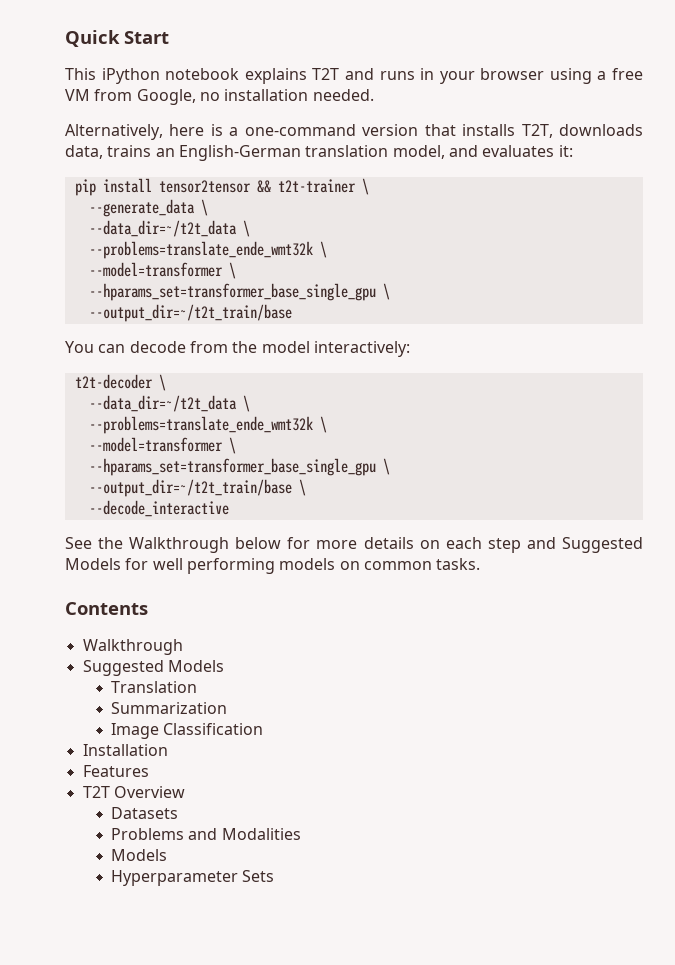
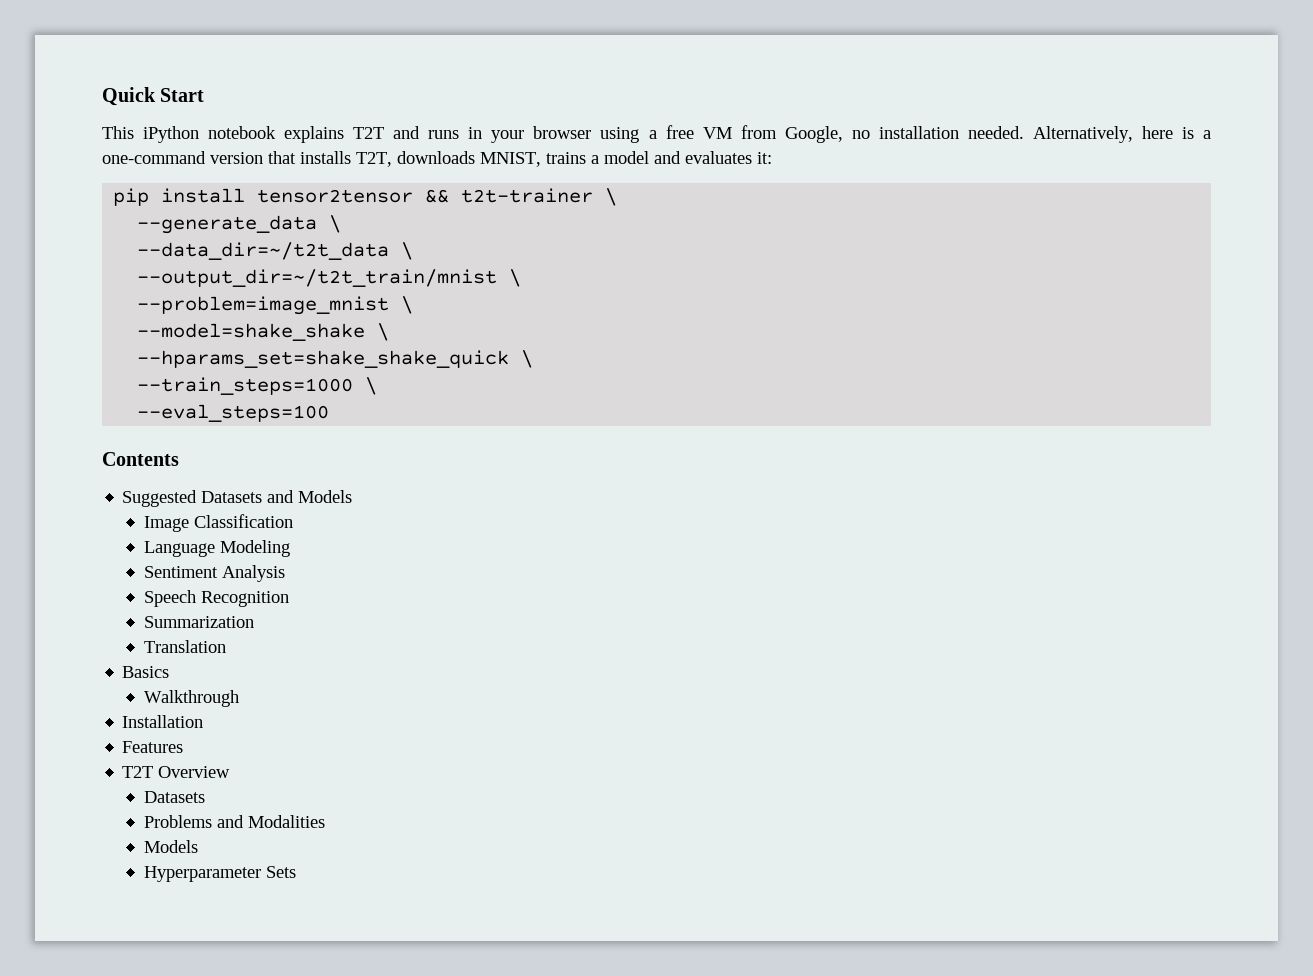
- This iPython notebook explains T2T and runs in your browser using a free VM from Google, no installation needed.
- Alternatively, here is a one-command version that installs T2T, downloads data, trains an English-German translation model, and evaluates it:
+ This iPython notebook explains T2T and runs in your browser using a free VM from Google, no installation needed. Alternatively, here is a one-command version that installs T2T, downloads MNIST, trains a model and evaluates it:
  --generate_data \
  --data_dir=~/t2t_data \
- --problems=translate_ende_wmt32k \
- --model=transformer \
- --hparams_set=transformer_base_single_gpu \
- --output_dir=~/t2t_train/base
- You can decode from the model interactively:
- t2t-decoder \
- --data_dir=~/t2t_data \
- --problems=translate_ende_wmt32k \
- --model=transformer \
- --hparams_set=transformer_base_single_gpu \
- --output_dir=~/t2t_train/base \
- --decode_interactive
- See the Walkthrough below for more details on each step and Suggested Models for well performing models on common tasks.
+ --output_dir=~/t2t_train/mnist \
+ --problem=image_mnist \
+ --model=shake_shake \
+ --hparams_set=shake_shake_quick \
+ --train_steps=1000 \
+ --eval_steps=100
  Contents
+ Suggested Datasets and Models
+ Image Classification
+ Language Modeling
+ Sentiment Analysis
+ Speech Recognition
+ Summarization
+ Translation
+ Basics
  Walkthrough
- Suggested Models
- Translation
- Summarization
- Image Classification

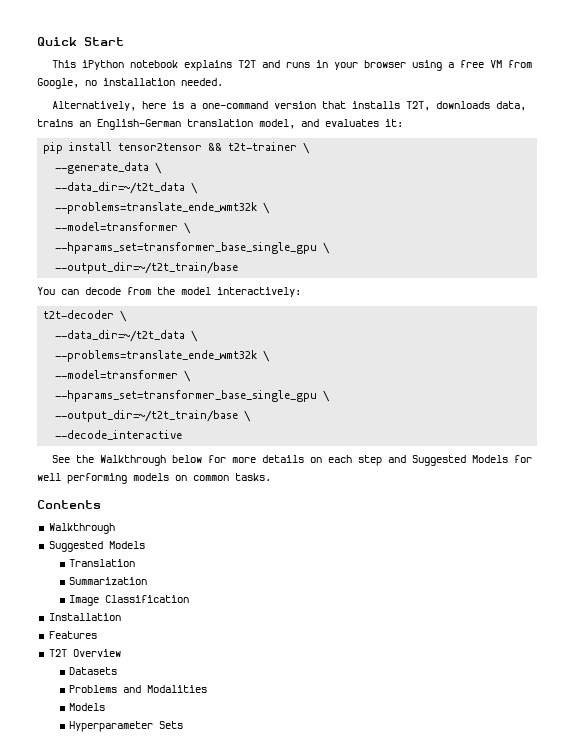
- This iPython notebook explains T2T and runs in your browser using a free VM from Google, no installation needed. Alternatively, here is a one-command version that installs T2T, downloads MNIST, trains a model and evaluates it:
+ This iPython notebook explains T2T and runs in your browser using a free VM from Google, no installation needed.
+ Alternatively, here is a one-command version that installs T2T, downloads data, trains an English-German translation model, and evaluates it:
  --generate_data \
  --data_dir=~/t2t_data \
- --output_dir=~/t2t_train/mnist \
- --problem=image_mnist \
- --model=shake_shake \
- --hparams_set=shake_shake_quick \
- --train_steps=1000 \
- --eval_steps=100
+ --problems=translate_ende_wmt32k \
+ --model=transformer \
+ --hparams_set=transformer_base_single_gpu \
+ --output_dir=~/t2t_train/base
+ You can decode from the model interactively:
+ t2t-decoder \
+ --data_dir=~/t2t_data \
+ --problems=translate_ende_wmt32k \
+ --model=transformer \
+ --hparams_set=transformer_base_single_gpu \
+ --output_dir=~/t2t_train/base \
+ --decode_interactive
+ See the Walkthrough below for more details on each step and Suggested Models for well performing models on common tasks.
  Contents
- Suggested Datasets and Models
+ Walkthrough
+ Suggested Models
+ Translation
+ Summarization
- Language Modeling
- Sentiment Analysis
- Speech Recognition
- Summarization
- Translation
- Basics
- Walkthrough

